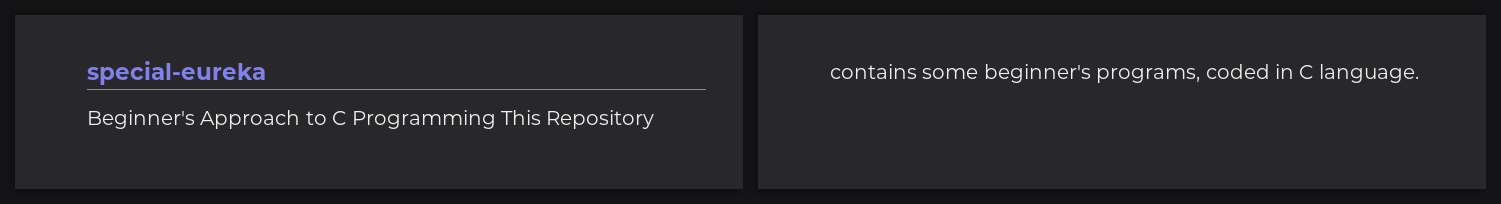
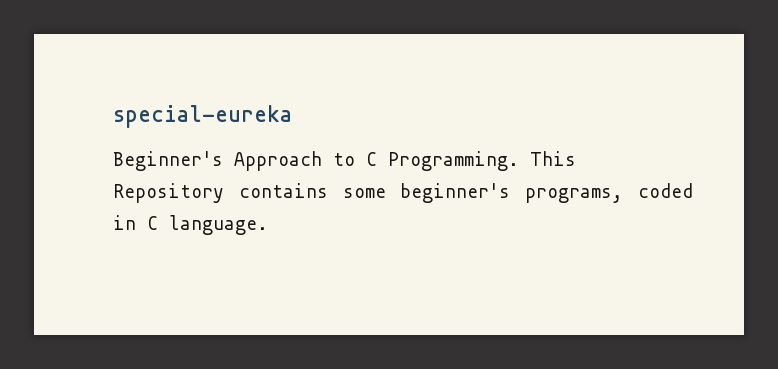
- Beginner's Approach to C Programming This Repository contains some beginner's programs, coded in C language.
+ Beginner's Approach to C Programming. This Repository contains some beginner's programs, coded in C language.

